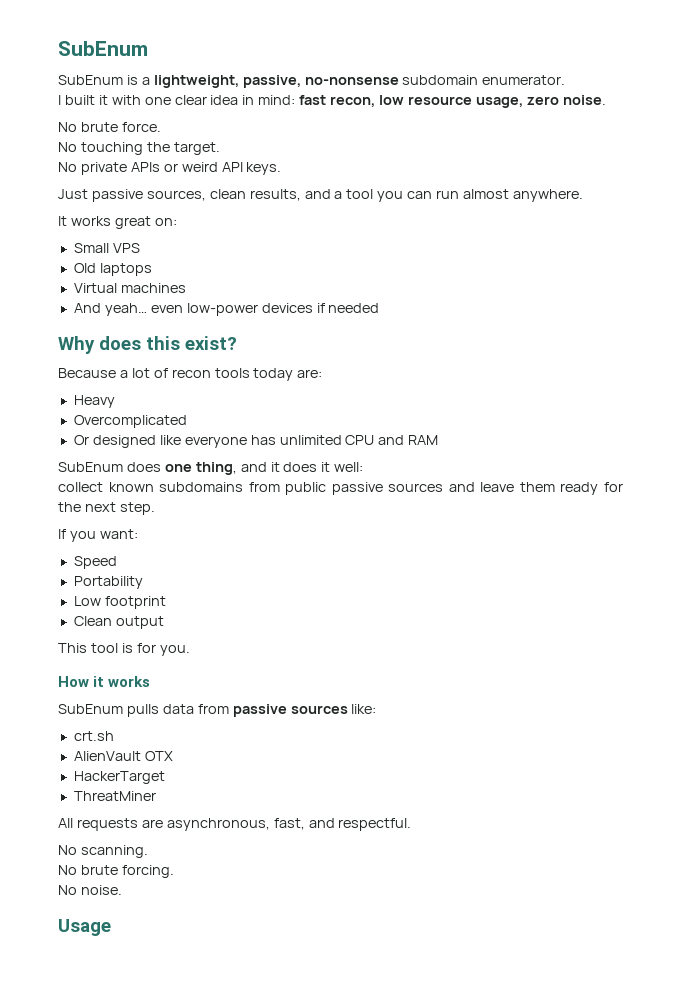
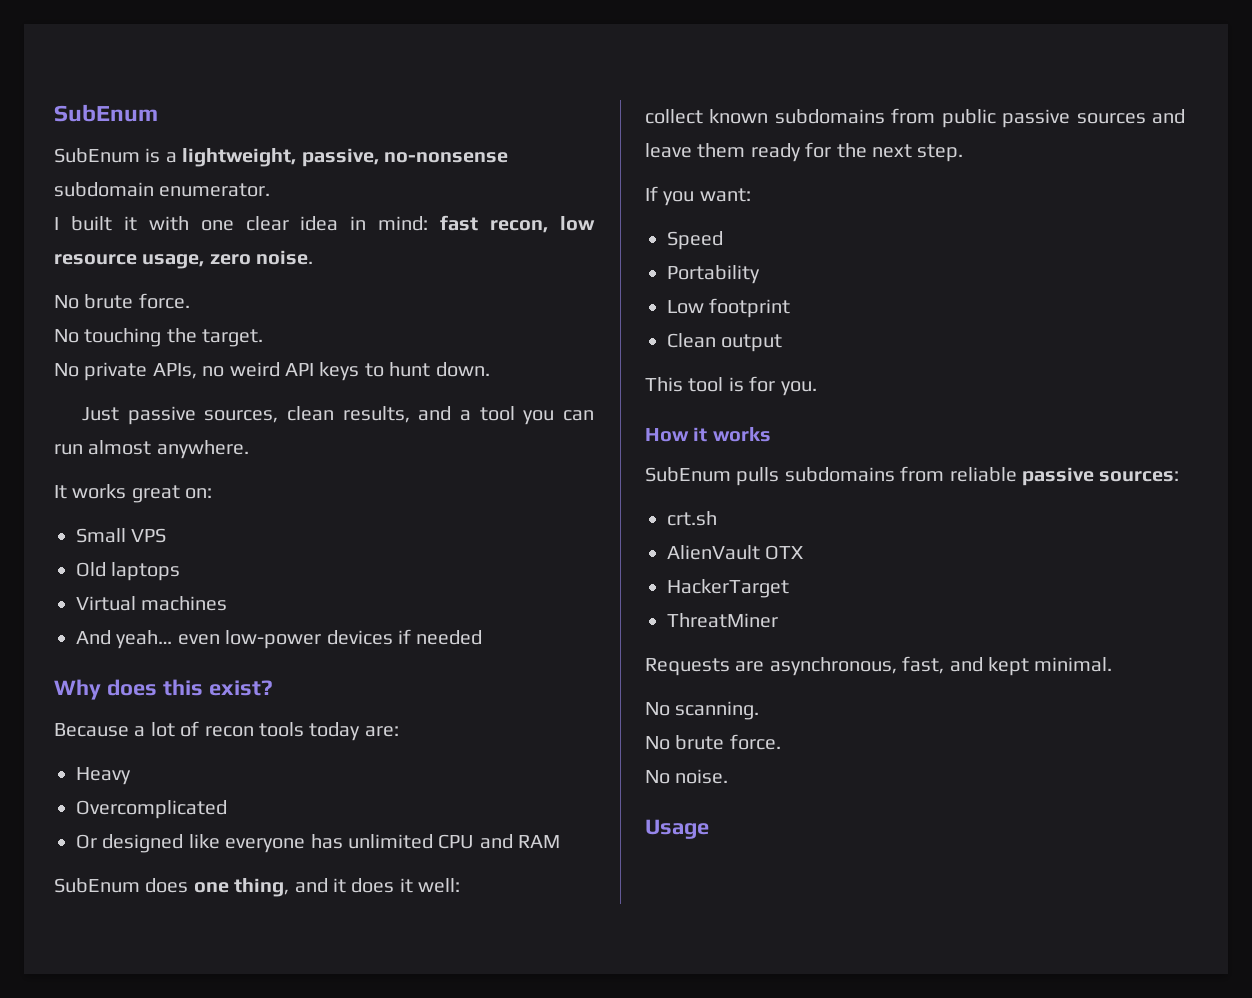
- No private APIs or weird API keys.
+ No private APIs, no weird API keys to hunt down.
- SubEnum pulls data from passive sources like:
+ SubEnum pulls subdomains from reliable passive sources:
- All requests are asynchronous, fast, and respectful.
+ Requests are asynchronous, fast, and kept minimal.
  No scanning.
- No brute forcing.
+ No brute force.

